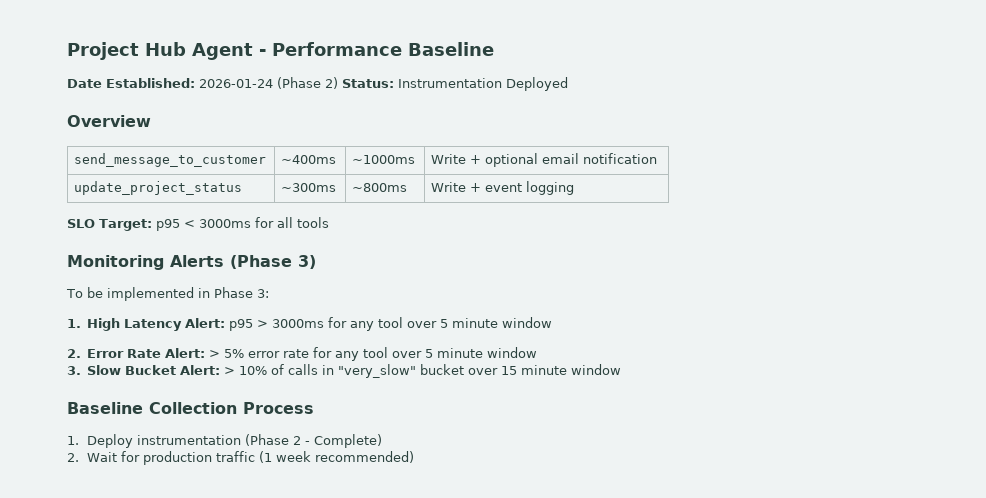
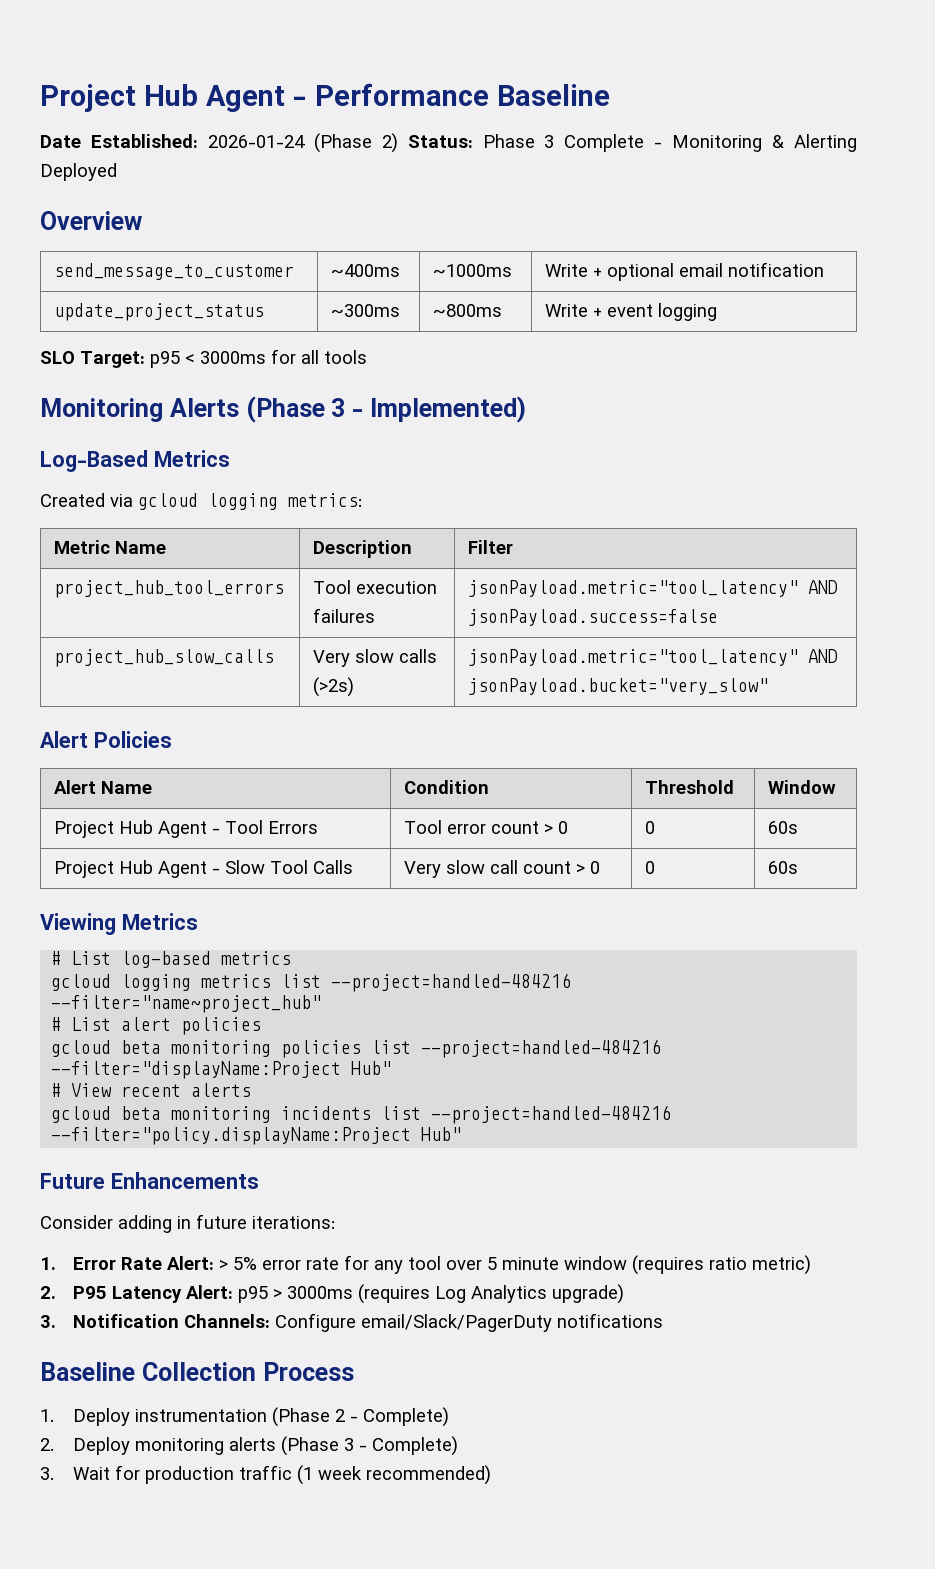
- Date Established: 2026-01-24 (Phase 2) Status: Instrumentation Deployed
+ Date Established: 2026-01-24 (Phase 2) Status: Phase 3 Complete - Monitoring & Alerting Deployed
- Monitoring Alerts (Phase 3)
- To be implemented in Phase 3:
- 1. High Latency Alert: p95 > 3000ms for any tool over 5 minute window
- 2. Error Rate Alert: > 5% error rate for any tool over 5 minute window
- 3. Slow Bucket Alert: > 10% of calls in "very_slow" bucket over 15 minute window
+ Monitoring Alerts (Phase 3 - Implemented)
+ Log-Based Metrics
+ Created via gcloud logging metrics:
+ Metric Name | Description | Filter
+ project_hub_tool_errors | Tool execution failures | jsonPayload.metric="tool_latency" AND jsonPayload.success=false
+ project_hub_slow_calls | Very slow calls (>2s) | jsonPayload.metric="tool_latency" AND jsonPayload.bucket="very_slow"
+ Alert Policies
+ Alert Name | Condition | Threshold | Window
+ Project Hub Agent - Tool Errors | Tool error count > 0 | 0 | 60s
+ Project Hub Agent - Slow Tool Calls | Very slow call count > 0 | 0 | 60s
+ Viewing Metrics
+ # List log-based metrics
+ gcloud logging metrics list --project=handled-484216 --filter="name~project_hub"
+ # List alert policies
+ gcloud beta monitoring policies list --project=handled-484216 --filter="displayName:Project Hub"
+ # View recent alerts
+ gcloud beta monitoring incidents list --project=handled-484216 --filter="policy.displayName:Project Hub"
+ Future Enhancements
+ Consider adding in future iterations:
+ 1. Error Rate Alert: > 5% error rate for any tool over 5 minute window (requires ratio metric)
+ 2. P95 Latency Alert: p95 > 3000ms (requires Log Analytics upgrade)
+ 3. Notification Channels: Configure email/Slack/PagerDuty notifications
- 2. Wait for production traffic (1 week recommended)
+ 2. Deploy monitoring alerts (Phase 3 - Complete)
+ 3. Wait for production traffic (1 week recommended)

